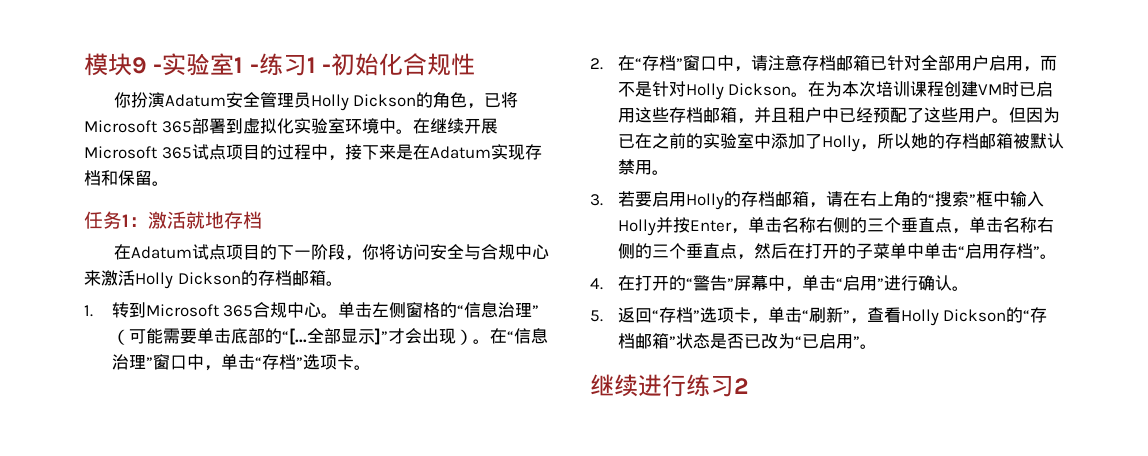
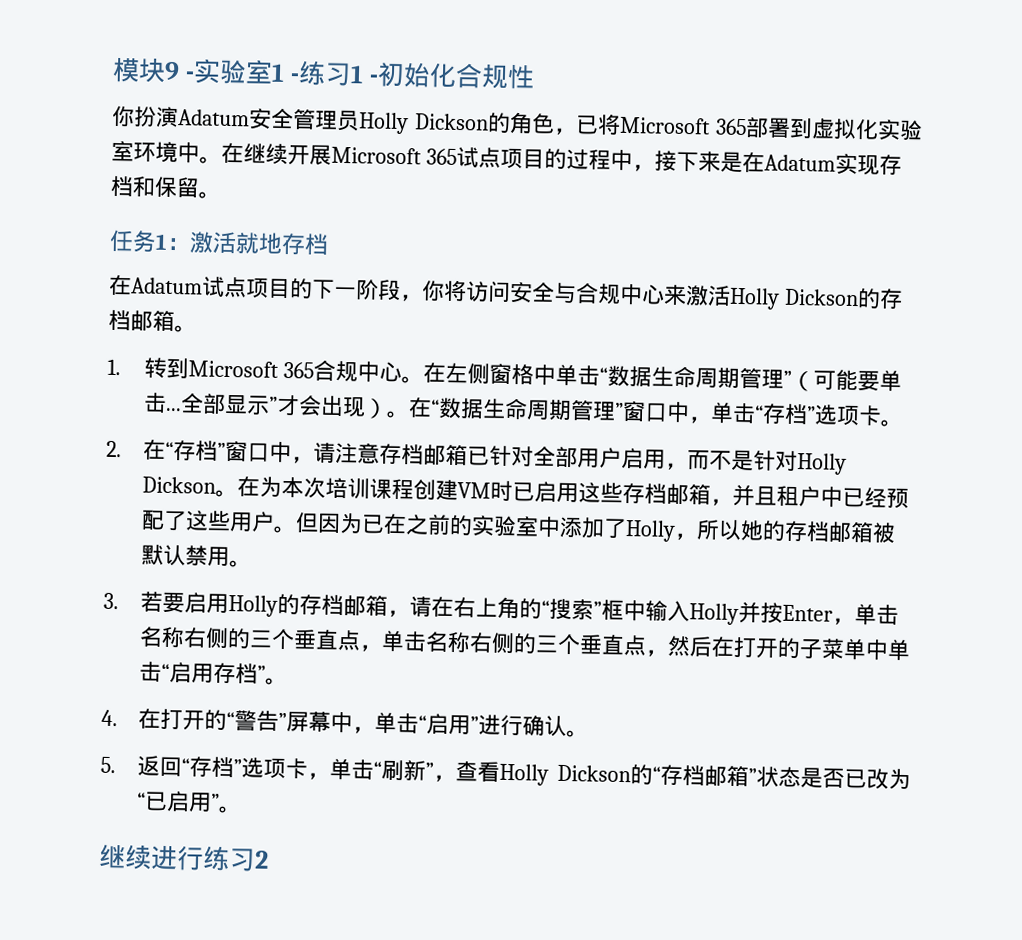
- 单击左侧窗格的“信息治理”（可能需要单击底部的“[...
+ 在左侧窗格中单击“数据生命周期管理”（可能要单击...
- 全部显示]”才会出现）。
+ 全部显示”才会出现）。
- 在“信息治理”窗口中，单击“存档”选项卡。
+ 在“数据生命周期管理”窗口中，单击“存档”选项卡。

